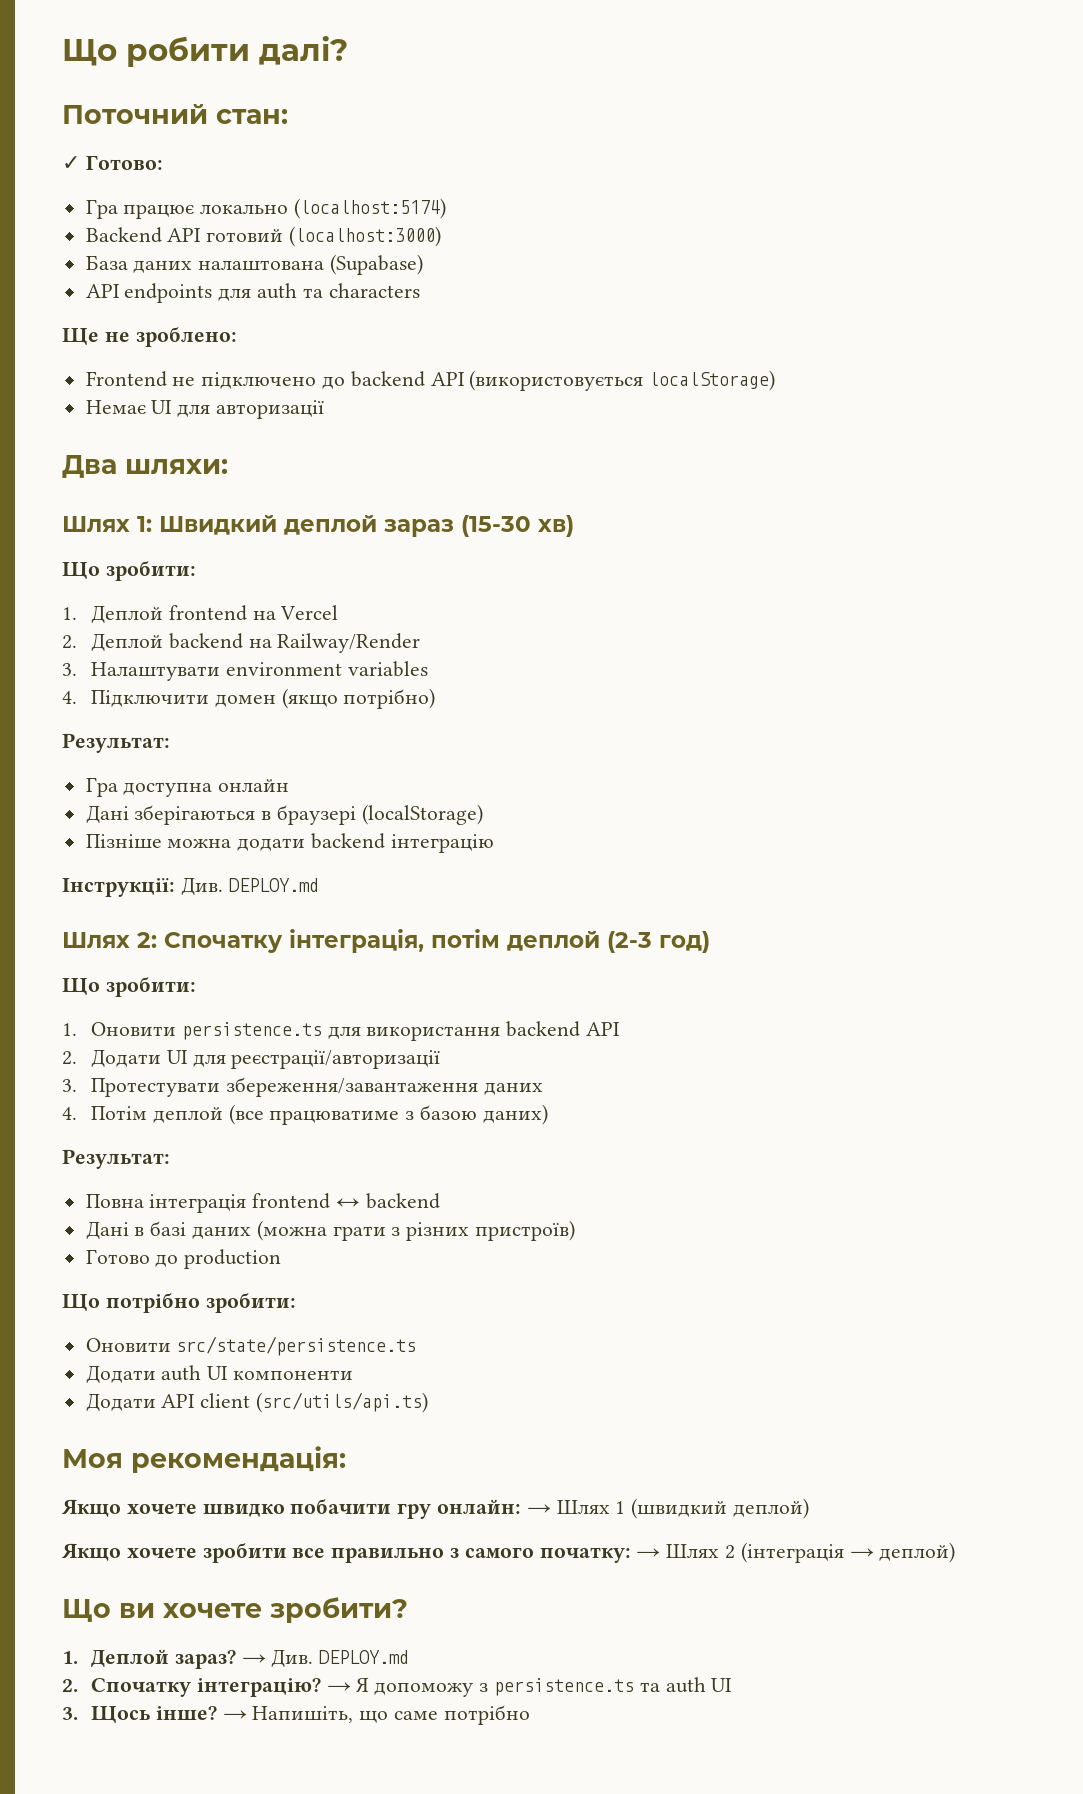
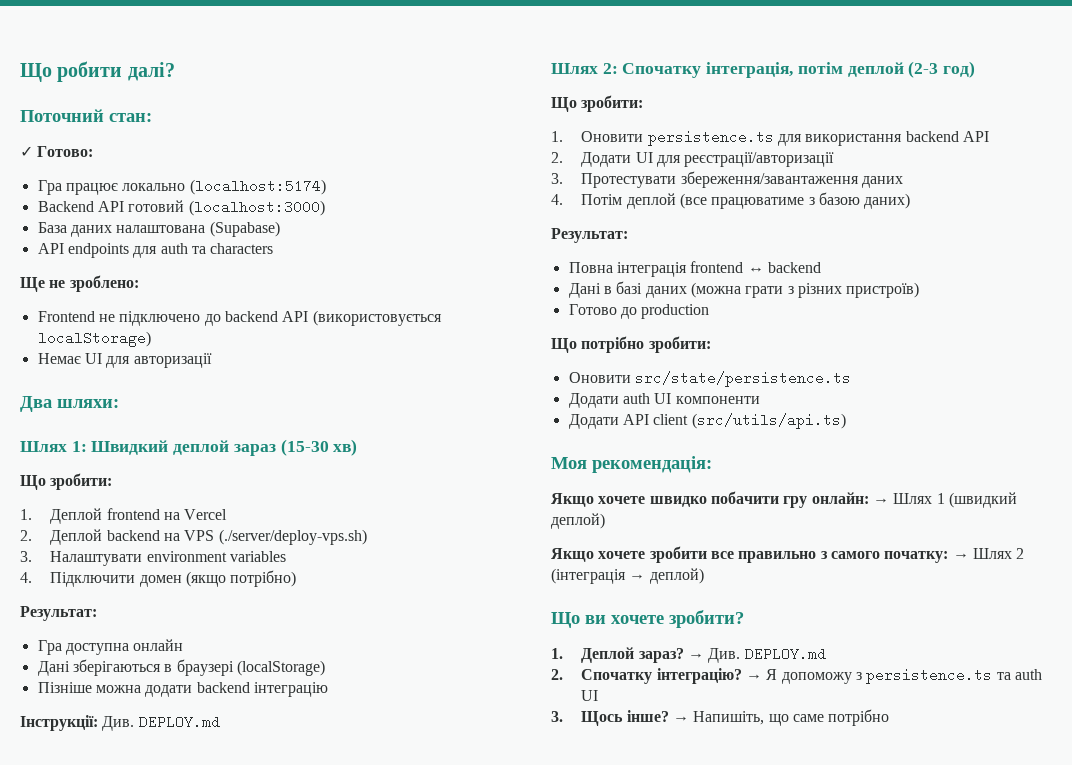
- 2. Деплой backend на Railway/Render
+ 2. Деплой backend на VPS (./server/deploy-vps.sh)

